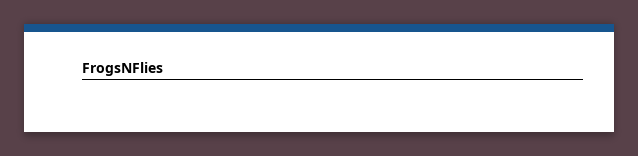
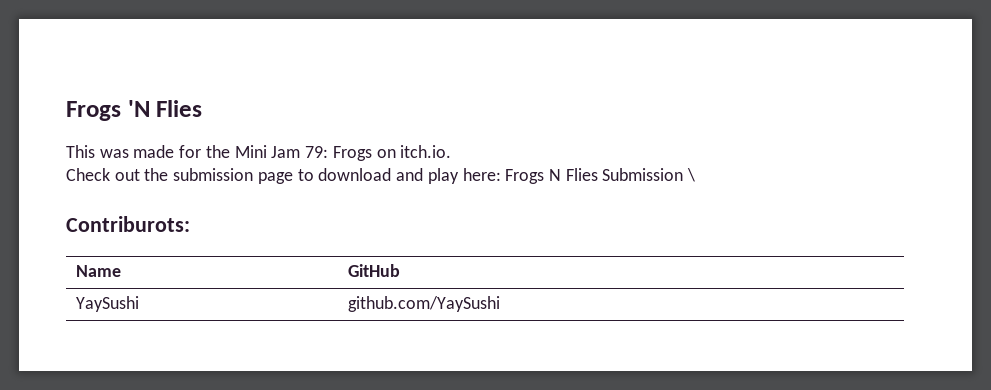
- FrogsNFlies
+ Frogs 'N Flies
+ This was made for the Mini Jam 79: Frogs on itch.io.
+ Check out the submission page to download and play here: Frogs N Flies Submission \
+ Contriburots:
+ Name | GitHub
+ YaySushi | github.com/YaySushi

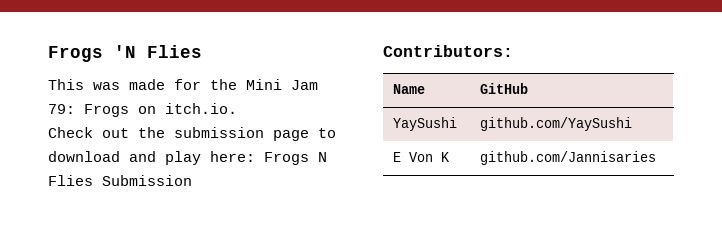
- Check out the submission page to download and play here: Frogs N Flies Submission \
- Contriburots:
+ Check out the submission page to download and play here: Frogs N Flies Submission
+ Contributors:
+ E Von K | github.com/Jannisaries

